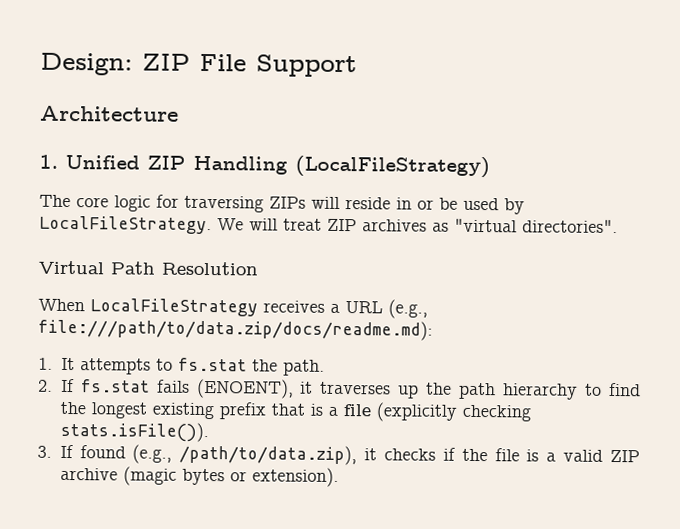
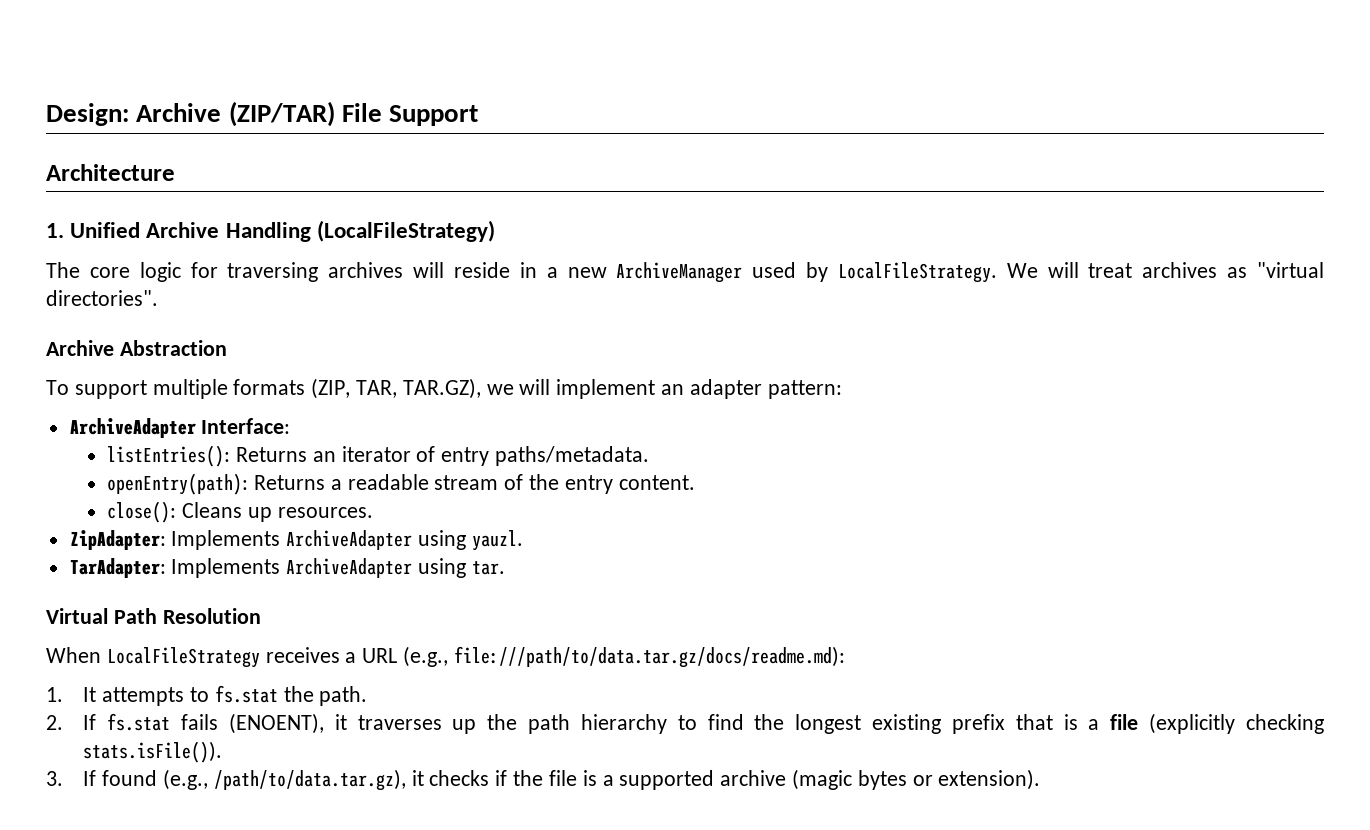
- Design: ZIP File Support
+ Design: Archive (ZIP/TAR) File Support
- 1. Unified ZIP Handling (LocalFileStrategy)
+ 1. Unified Archive Handling (LocalFileStrategy)
- The core logic for traversing ZIPs will reside in or be used by LocalFileStrategy.
+ The core logic for traversing archives will reside in a new ArchiveManager used by LocalFileStrategy.
- We will treat ZIP archives as "virtual directories".
+ We will treat archives as "virtual directories".
+ Archive Abstraction
+ To support multiple formats (ZIP, TAR, TAR.GZ), we will implement an adapter pattern:
+ ArchiveAdapter Interface:
+ listEntries(): Returns an iterator of entry paths/metadata.
+ openEntry(path): Returns a readable stream of the entry content.
+ close(): Cleans up resources.
+ ZipAdapter: Implements ArchiveAdapter using yauzl.
+ TarAdapter: Implements ArchiveAdapter using tar.
- When LocalFileStrategy receives a URL (e.g., file:///path/to/data.zip/docs/readme.md):
+ When LocalFileStrategy receives a URL (e.g., file:///path/to/data.tar.gz/docs/readme.md):
- 3. If found (e.g., /path/to/data.zip), it checks if the file is a valid ZIP archive (magic bytes or extension).
+ 3. If found (e.g., /path/to/data.tar.gz), it checks if the file is a supported archive (magic bytes or extension).

